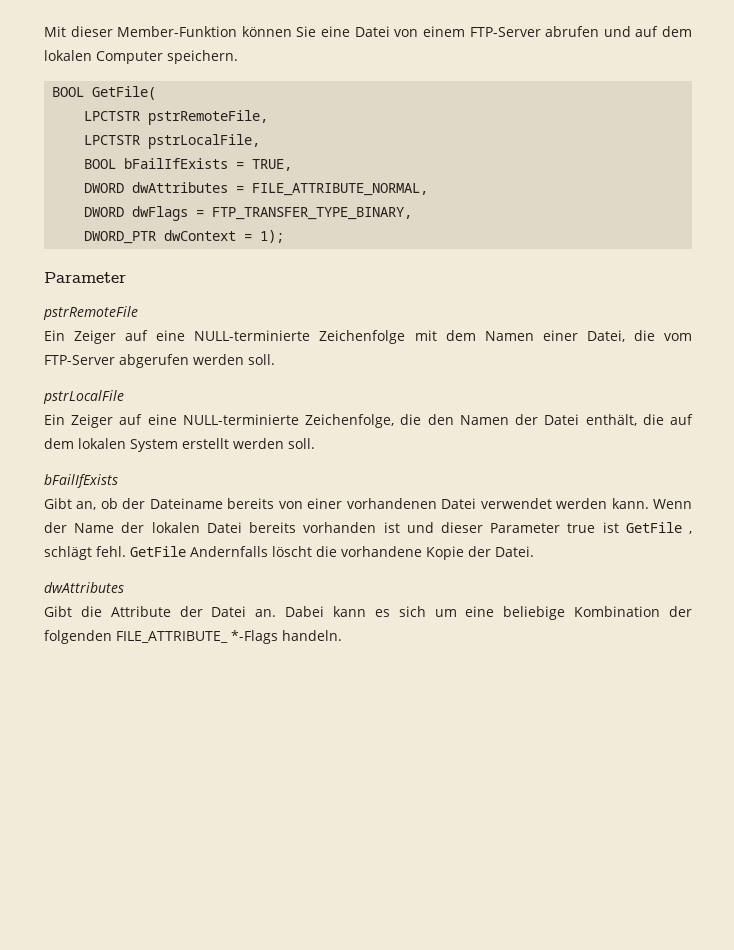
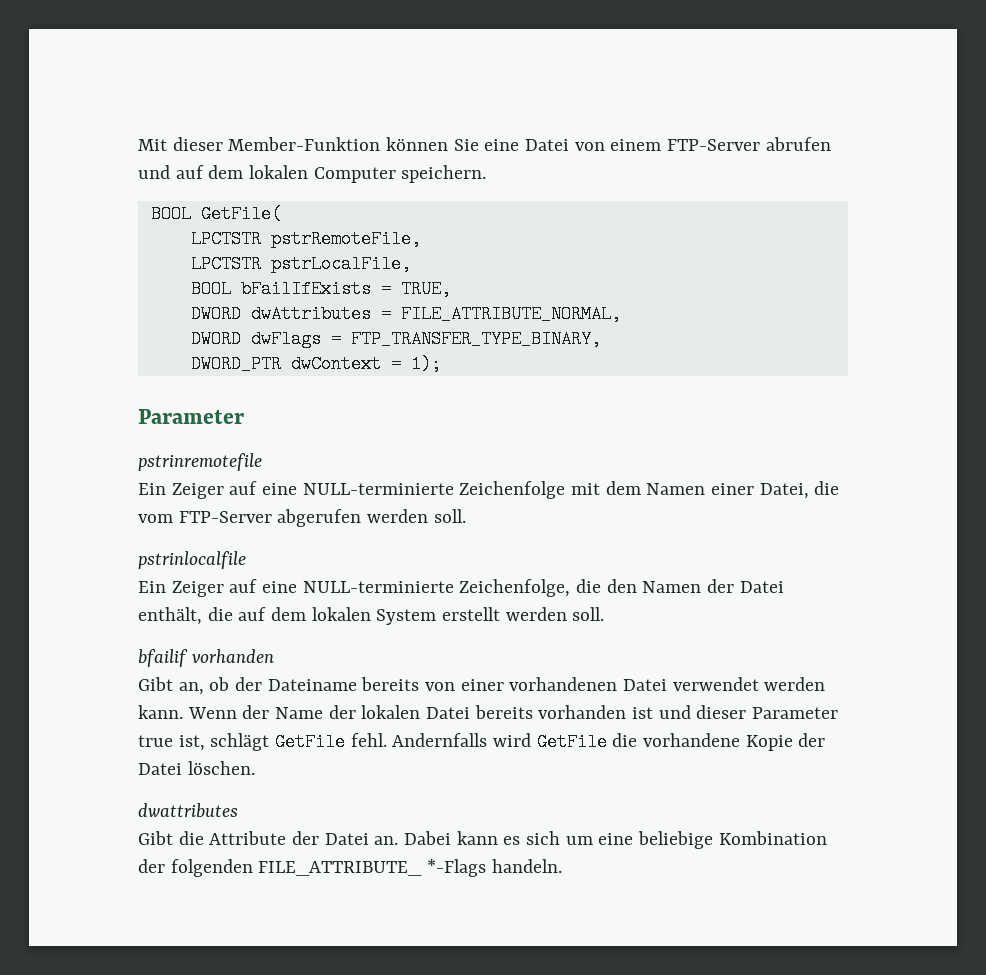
- pstrRemoteFile
+ pstrinremotefile
- pstrLocalFile
+ pstrinlocalfile
  Ein Zeiger auf eine NULL-terminierte Zeichenfolge, die den Namen der Datei enthält, die auf dem lokalen System erstellt werden soll.
- bFailIfExists
+ bfailif vorhanden
- Wenn der Name der lokalen Datei bereits vorhanden ist und dieser Parameter true ist GetFile , schlägt fehl. GetFile Andernfalls löscht die vorhandene Kopie der Datei.
- dwAttributes
+ Wenn der Name der lokalen Datei bereits vorhanden ist und dieser Parameter true ist, schlägt GetFile fehl. Andernfalls wird GetFile die vorhandene Kopie der Datei löschen.
+ dwattributes

